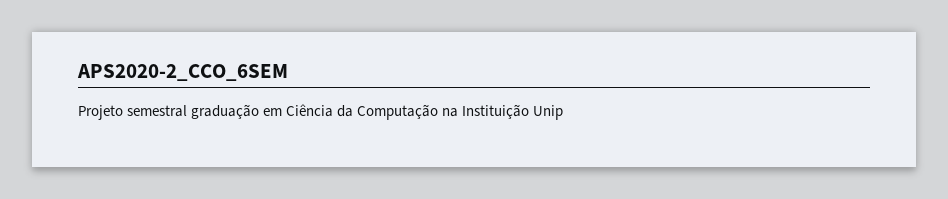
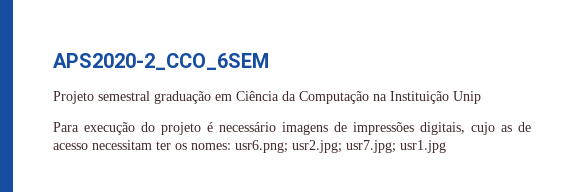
+ Para execução do projeto é necessário imagens de impressões digitais, cujo as de acesso necessitam ter os nomes: usr6.png; usr2.jpg; usr7.jpg; usr1.jpg

